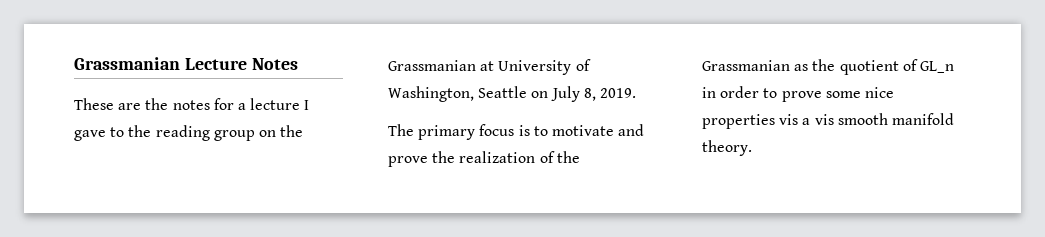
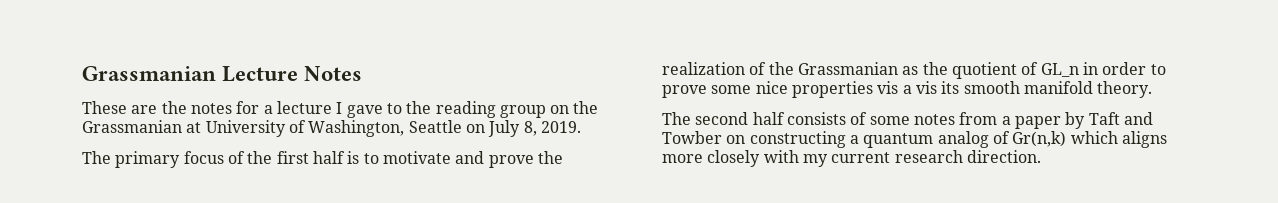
- The primary focus is to motivate and prove the realization of the Grassmanian as the quotient of GL_n in order to prove some nice properties vis a vis smooth manifold theory.
+ The primary focus of the first half is to motivate and prove the realization of the Grassmanian as the quotient of GL_n in order to prove some nice properties vis a vis its smooth manifold theory.
+ The second half consists of some notes from a paper by Taft and Towber on constructing a quantum analog of Gr(n,k) which aligns more closely with my current research direction.

